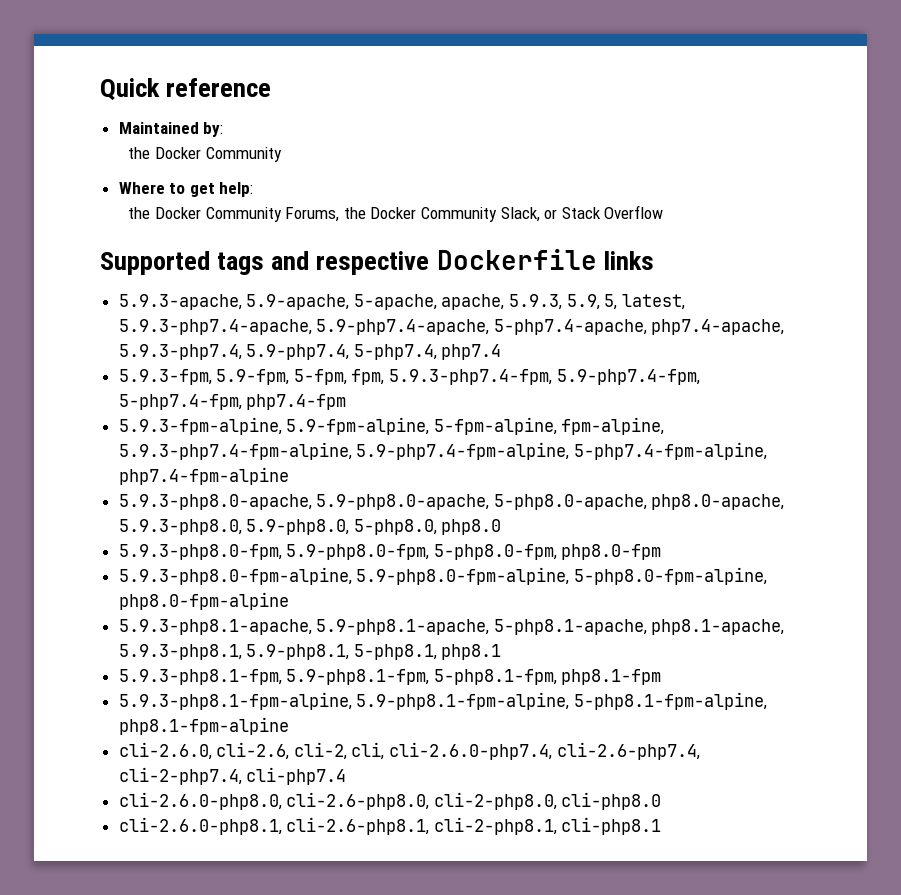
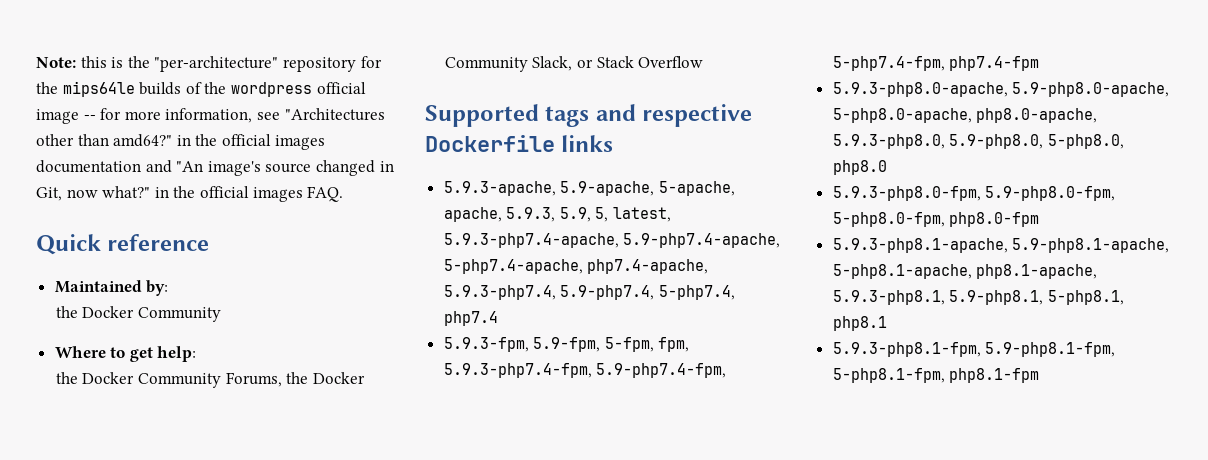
+ Note: this is the "per-architecture" repository for the mips64le builds of the wordpress official image -- for more information, see "Architectures other than amd64?" in the official images documentation and "An image's source changed in Git, now what?" in the official images FAQ.
- 5.9.3-fpm-alpine, 5.9-fpm-alpine, 5-fpm-alpine, fpm-alpine, 5.9.3-php7.4-fpm-alpine, 5.9-php7.4-fpm-alpine, 5-php7.4-fpm-alpine, php7.4-fpm-alpine
- 5.9.3-php8.0-fpm-alpine, 5.9-php8.0-fpm-alpine, 5-php8.0-fpm-alpine, php8.0-fpm-alpine
- 5.9.3-php8.1-fpm-alpine, 5.9-php8.1-fpm-alpine, 5-php8.1-fpm-alpine, php8.1-fpm-alpine
- cli-2.6.0, cli-2.6, cli-2, cli, cli-2.6.0-php7.4, cli-2.6-php7.4, cli-2-php7.4, cli-php7.4
- cli-2.6.0-php8.0, cli-2.6-php8.0, cli-2-php8.0, cli-php8.0
- cli-2.6.0-php8.1, cli-2.6-php8.1, cli-2-php8.1, cli-php8.1

